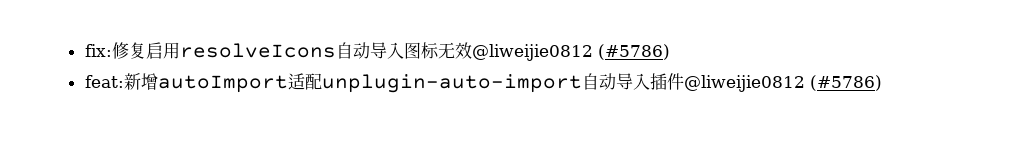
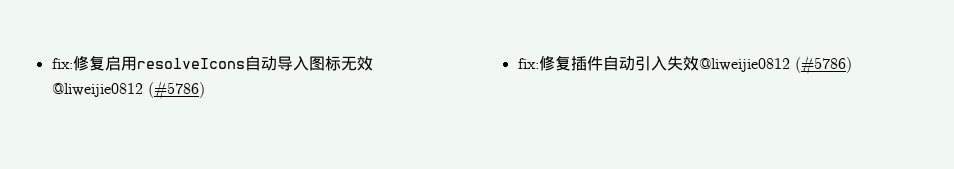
- feat:新增autoImport适配unplugin-auto-import自动导入插件@liweijie0812 (#5786)
+ fix:修复插件自动引入失效@liweijie0812 (#5786)

